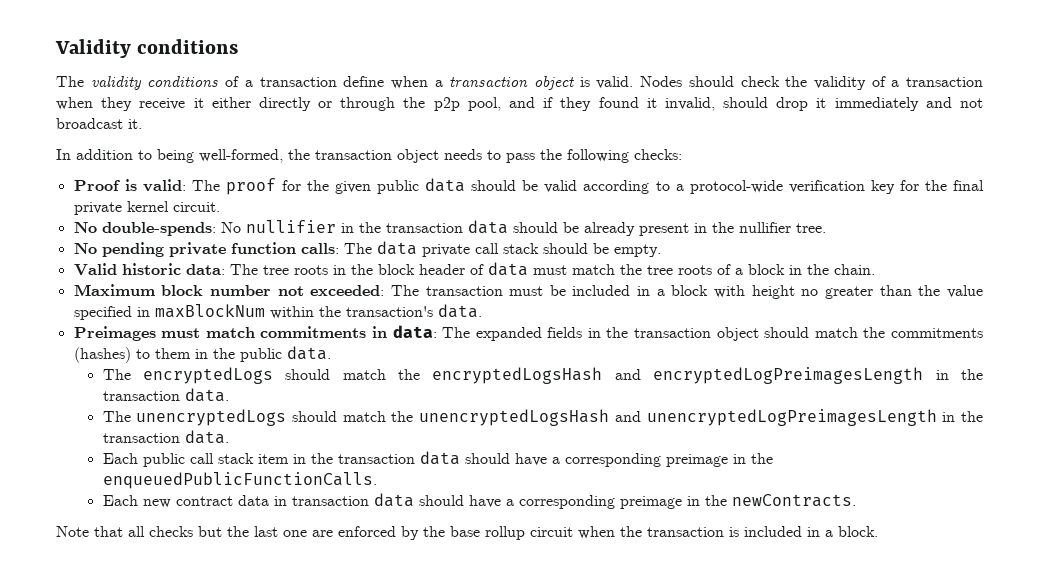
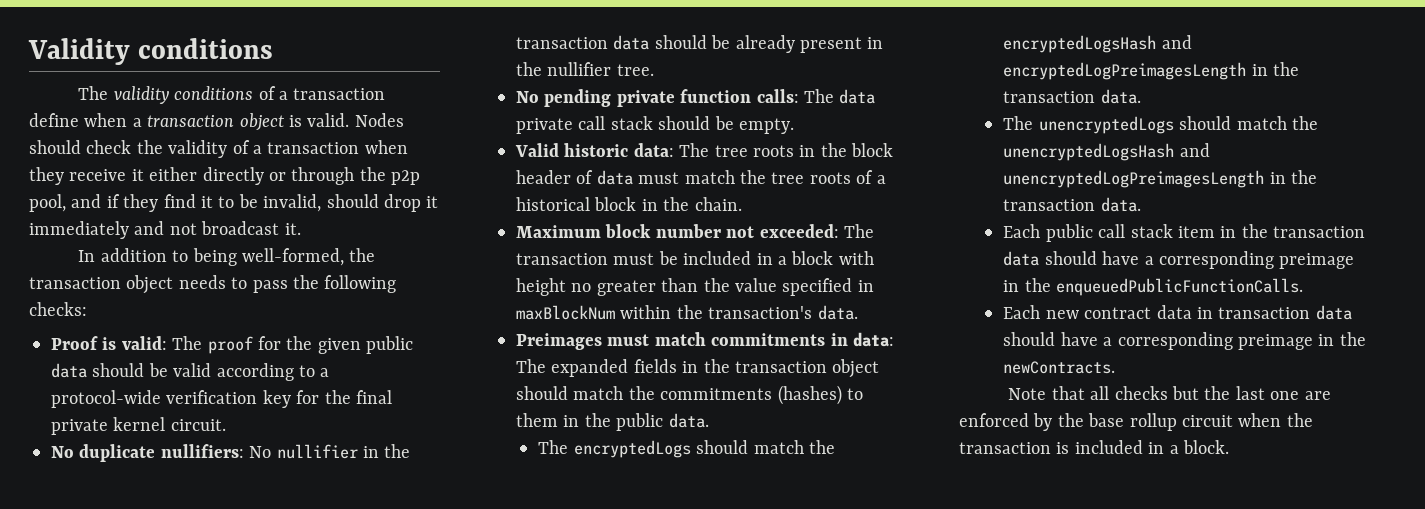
- Nodes should check the validity of a transaction when they receive it either directly or through the p2p pool, and if they found it invalid, should drop it immediately and not broadcast it.
+ Nodes should check the validity of a transaction when they receive it either directly or through the p2p pool, and if they find it to be invalid, should drop it immediately and not broadcast it.
- No double-spends: No nullifier in the transaction data should be already present in the nullifier tree.
+ No duplicate nullifiers: No nullifier in the transaction data should be already present in the nullifier tree.
- Valid historic data: The tree roots in the block header of data must match the tree roots of a block in the chain.
+ Valid historic data: The tree roots in the block header of data must match the tree roots of a historical block in the chain.

